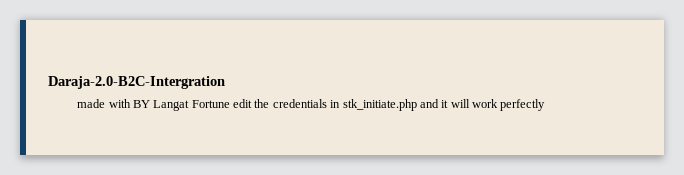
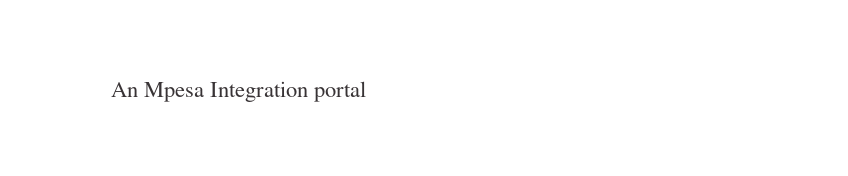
- Daraja-2.0-B2C-Intergration
- made with BY Langat Fortune edit the credentials in stk_initiate.php and it will work perfectly
+ An Mpesa Integration portal

